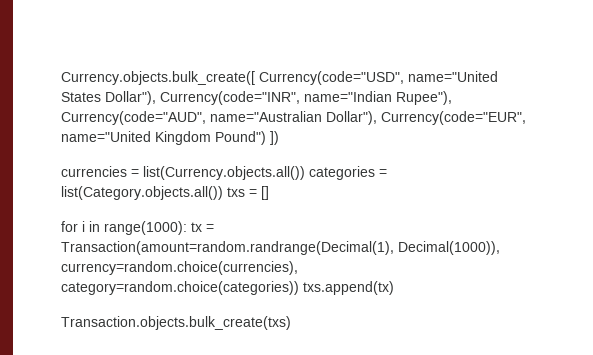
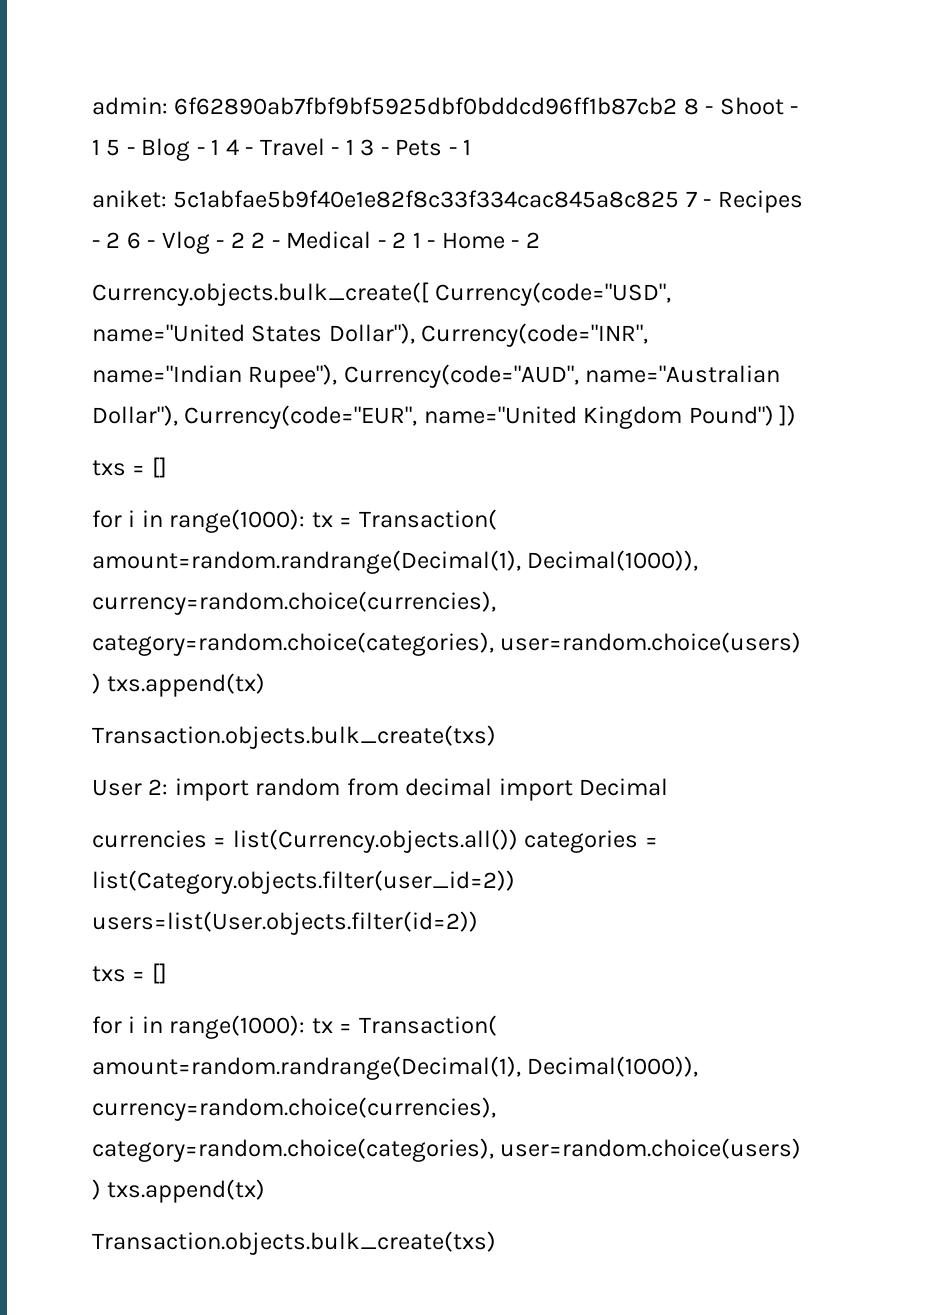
+ admin: 6f62890ab7fbf9bf5925dbf0bddcd96ff1b87cb2 8 - Shoot - 1 5 - Blog - 1 4 - Travel - 1 3 - Pets - 1
+ aniket: 5c1abfae5b9f40e1e82f8c33f334cac845a8c825 7 - Recipes - 2 6 - Vlog - 2 2 - Medical - 2 1 - Home - 2
  Currency.objects.bulk_create([ Currency(code="USD", name="United States Dollar"), Currency(code="INR", name="Indian Rupee"), Currency(code="AUD", name="Australian Dollar"), Currency(code="EUR", name="United Kingdom Pound") ])
- currencies = list(Currency.objects.all()) categories = list(Category.objects.all()) txs = []
- for i in range(1000): tx = Transaction(amount=random.randrange(Decimal(1), Decimal(1000)), currency=random.choice(currencies), category=random.choice(categories)) txs.append(tx)
+ txs = []
+ for i in range(1000): tx = Transaction( amount=random.randrange(Decimal(1), Decimal(1000)), currency=random.choice(currencies), category=random.choice(categories), user=random.choice(users) ) txs.append(tx)
+ Transaction.objects.bulk_create(txs)
+ User 2: import random from decimal import Decimal
+ currencies = list(Currency.objects.all()) categories = list(Category.objects.filter(user_id=2)) users=list(User.objects.filter(id=2))
+ txs = []
+ for i in range(1000): tx = Transaction( amount=random.randrange(Decimal(1), Decimal(1000)), currency=random.choice(currencies), category=random.choice(categories), user=random.choice(users) ) txs.append(tx)

